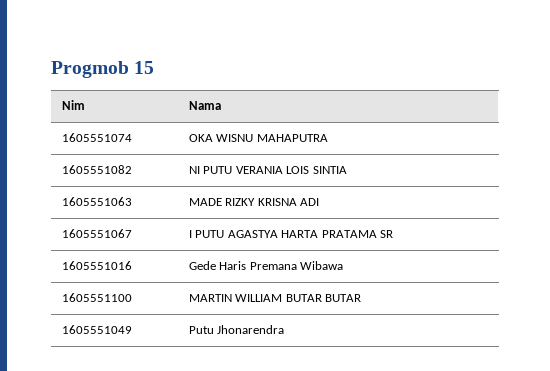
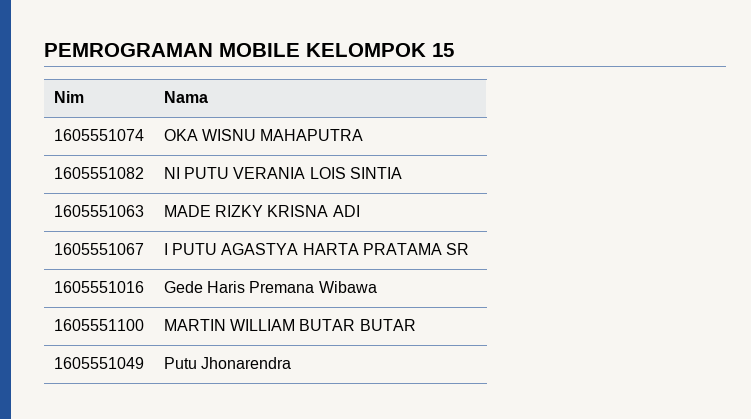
- Progmob 15
+ PEMROGRAMAN MOBILE KELOMPOK 15

